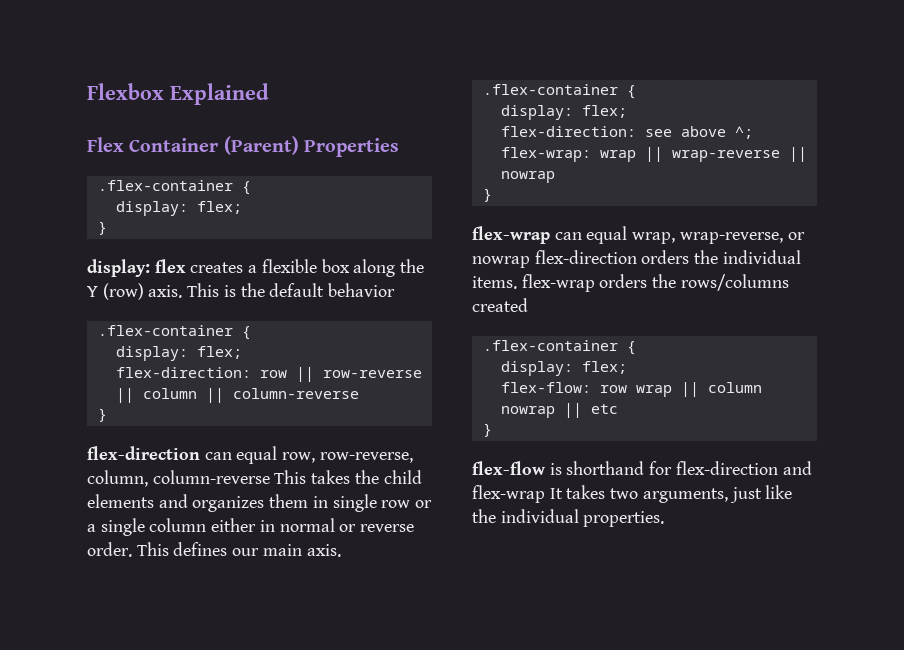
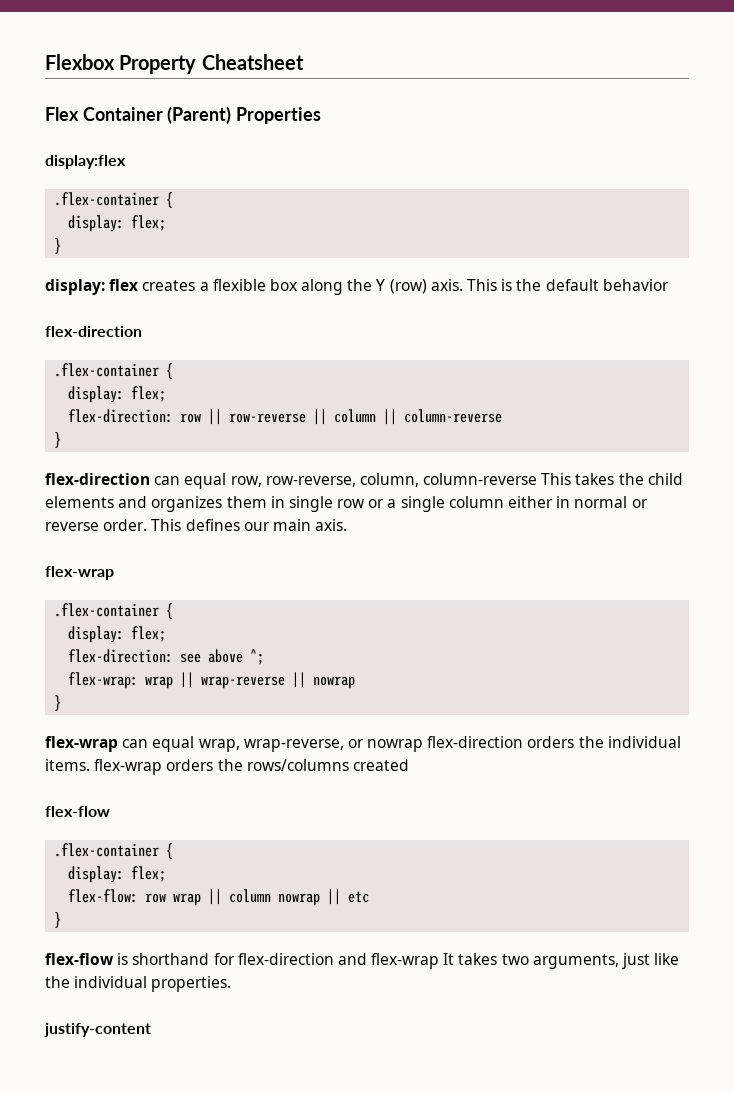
- Flexbox Explained
+ Flexbox Property Cheatsheet
+ display:flex
  This is the default behavior
+ flex-direction
  This defines our main axis.
+ flex-wrap
  flex-wrap can equal wrap, wrap-reverse, or nowrap flex-direction orders the individual items. flex-wrap orders the rows/columns created
+ flex-flow
+ justify-content

